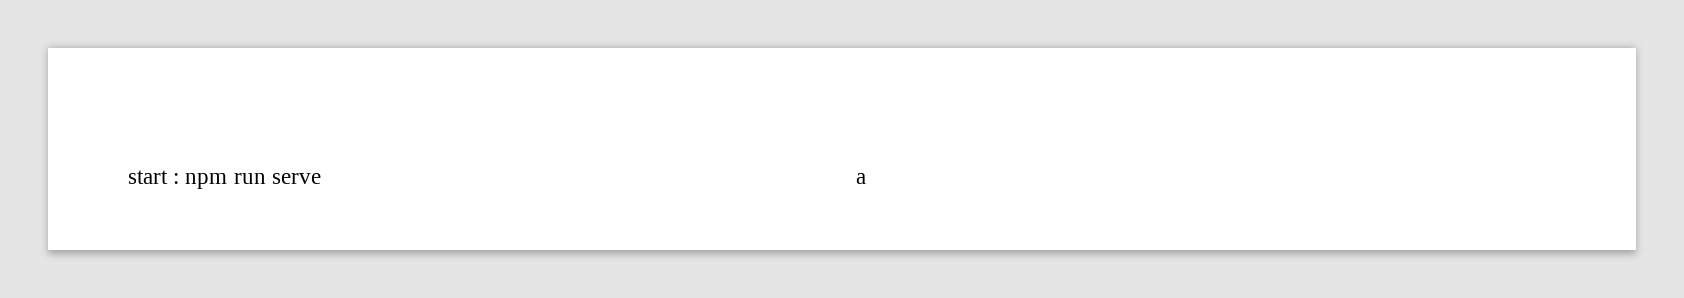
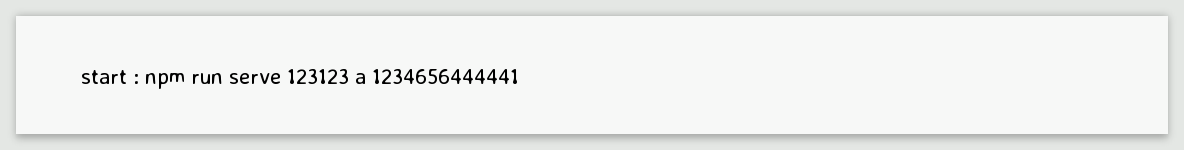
- start : npm run serve
- a
+ start : npm run serve 123123 a 1234656444441

